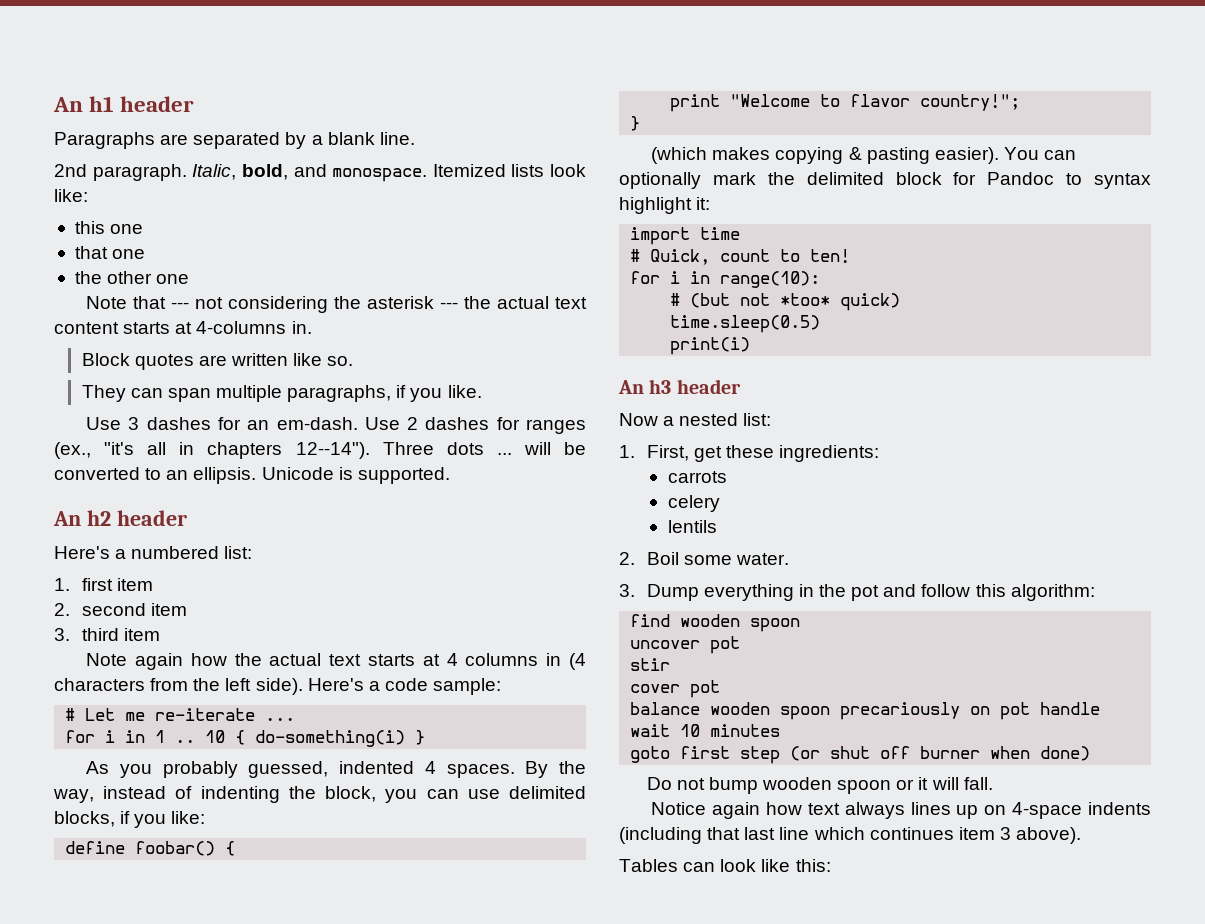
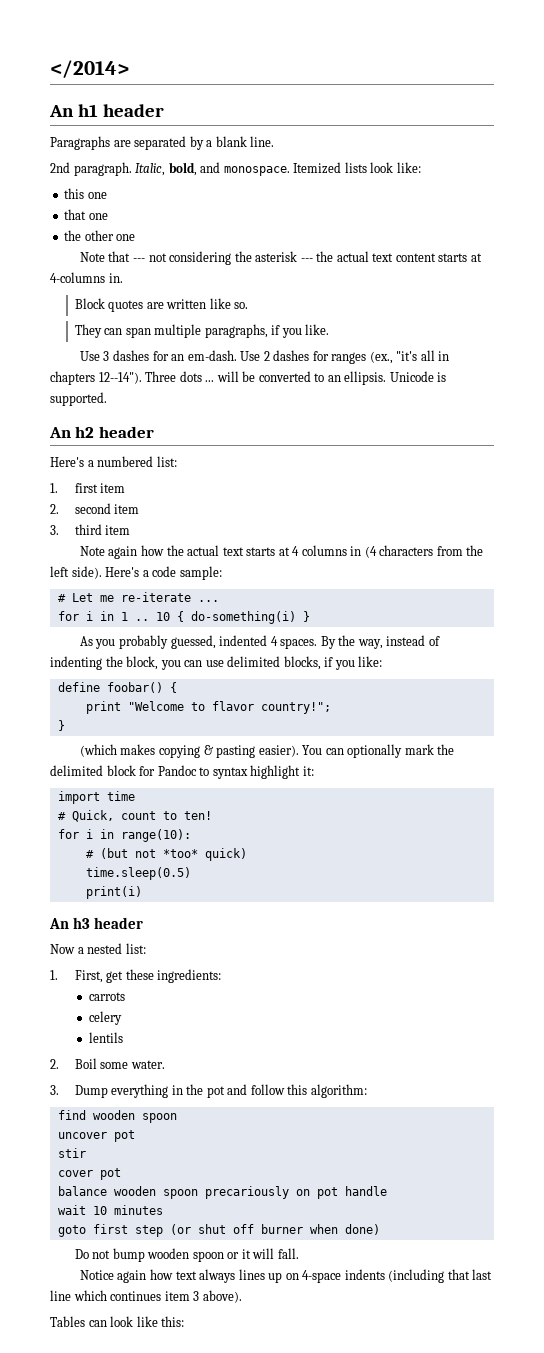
+ </2014>

